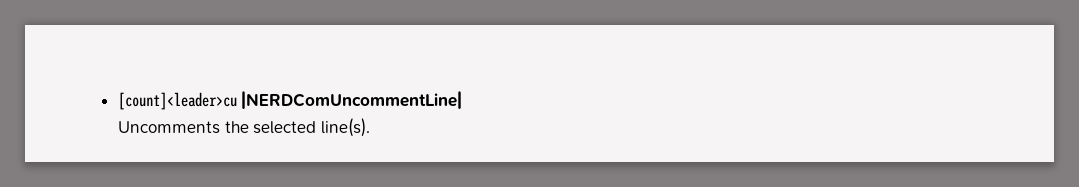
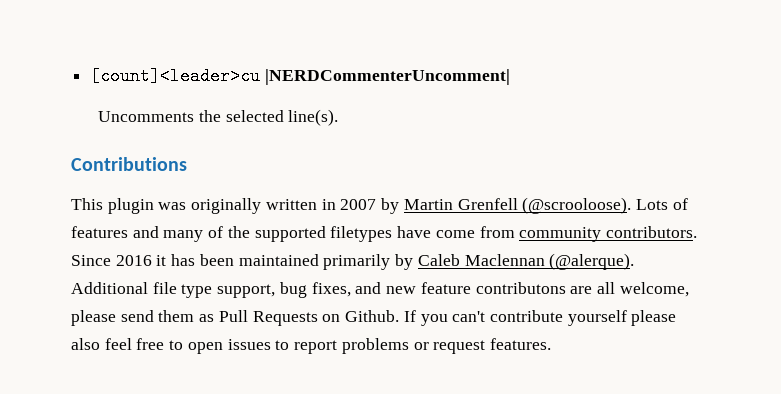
- [count]<leader>cu |NERDComUncommentLine|
+ [count]<leader>cu |NERDCommenterUncomment|
+ Contributions
+ This plugin was originally written in 2007 by Martin Grenfell (@scrooloose). Lots of features and many of the supported filetypes have come from community contributors. Since 2016 it has been maintained primarily by Caleb Maclennan (@alerque). Additional file type support, bug fixes, and new feature contributons are all welcome, please send them as Pull Requests on Github. If you can't contribute yourself please also feel free to open issues to report problems or request features.

